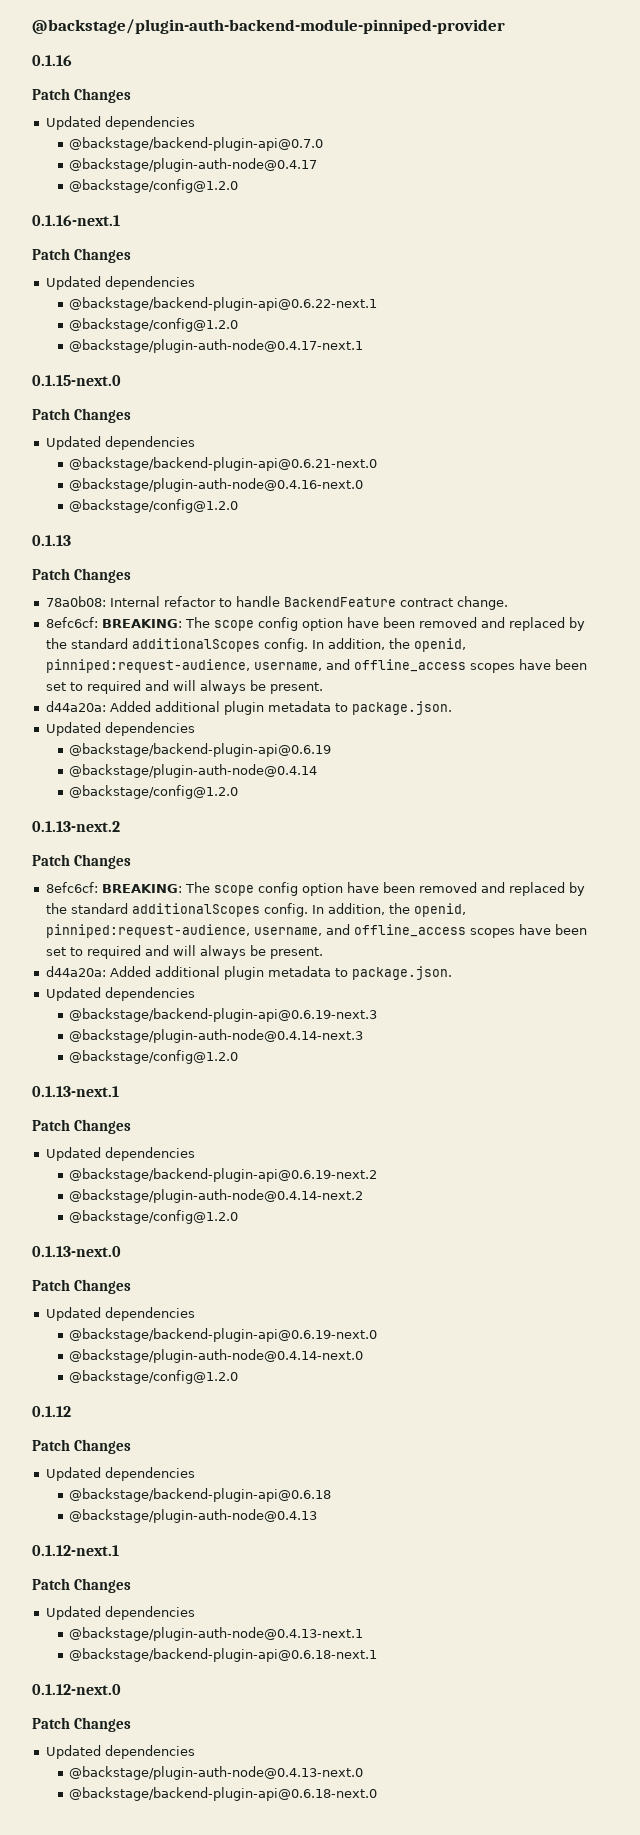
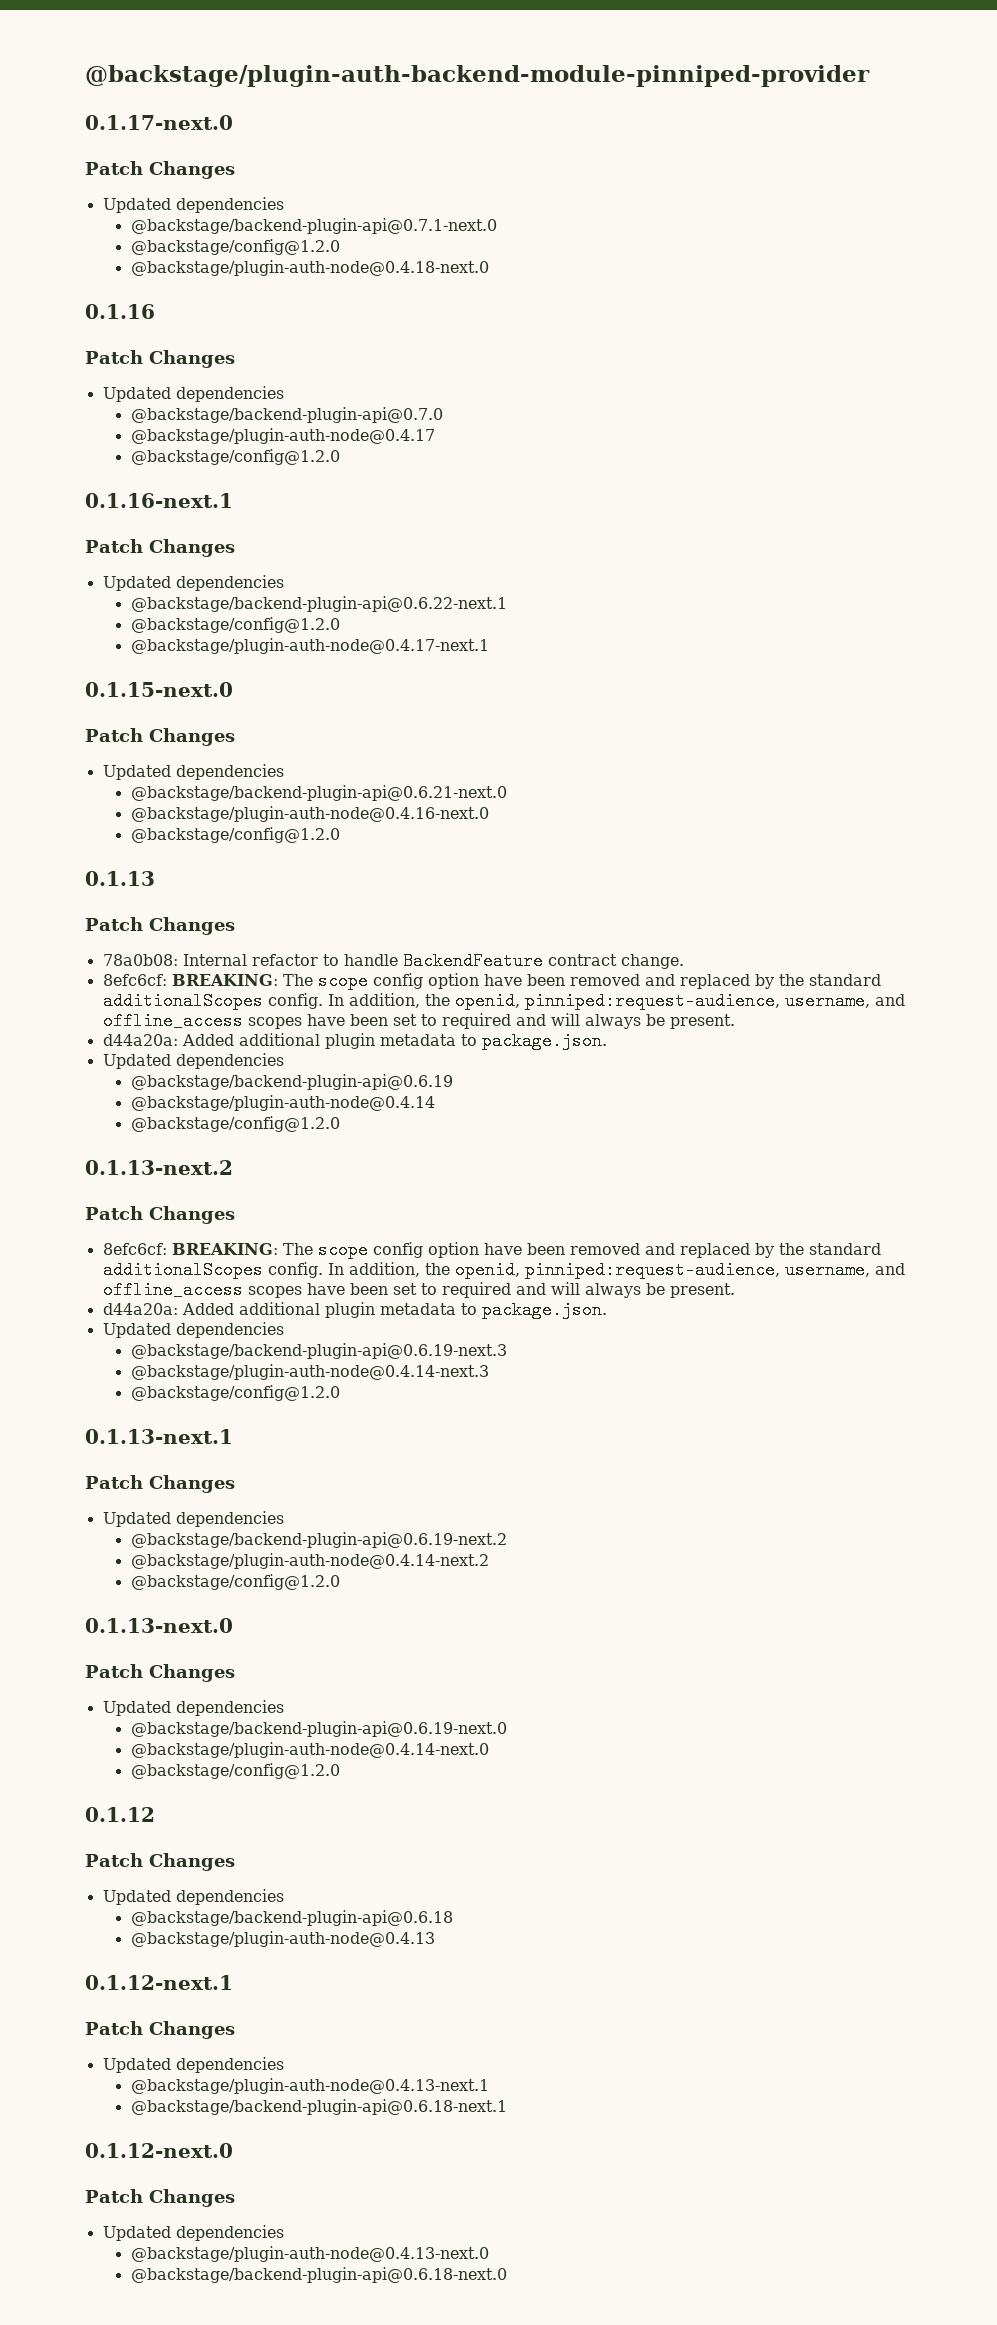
+ 0.1.17-next.0
+ Patch Changes
+ Updated dependencies
+ @backstage/backend-plugin-api@0.7.1-next.0
+ @backstage/config@1.2.0
+ @backstage/plugin-auth-node@0.4.18-next.0

